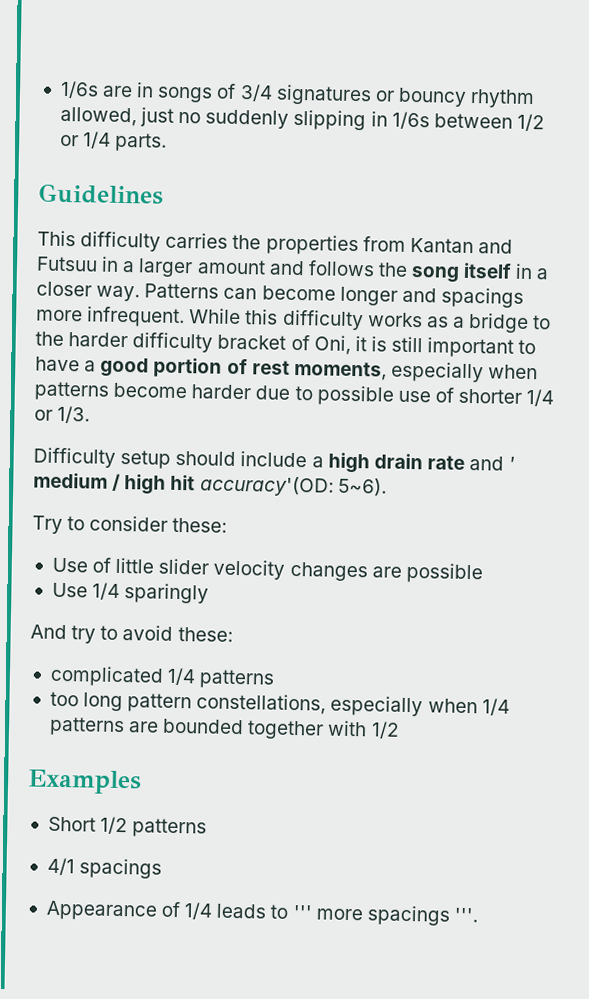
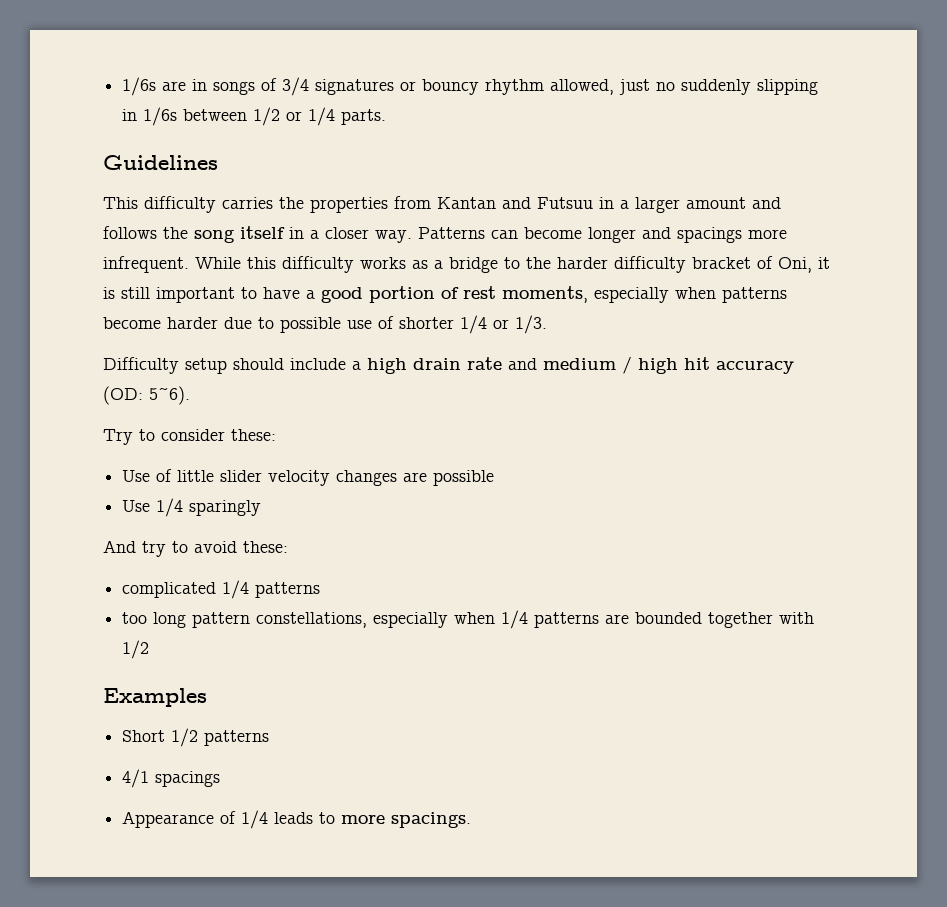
- Difficulty setup should include a high drain rate and ' medium / high hit accuracy'(OD: 5~6).
+ Difficulty setup should include a high drain rate and medium / high hit accuracy (OD: 5~6).
- Appearance of 1/4 leads to ''' more spacings '''.
+ Appearance of 1/4 leads to more spacings.

